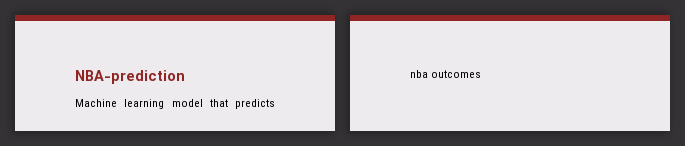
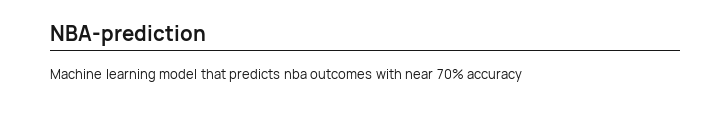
- Machine learning model that predicts nba outcomes
+ Machine learning model that predicts nba outcomes with near 70% accuracy

